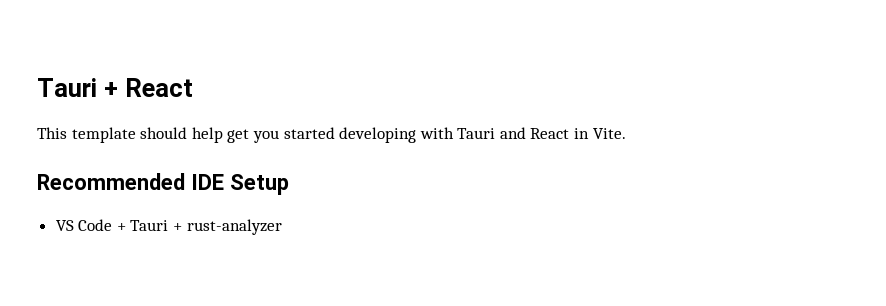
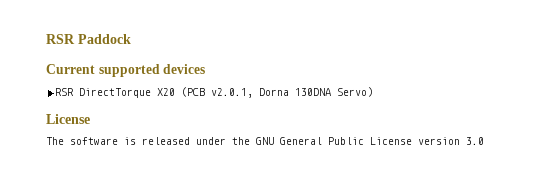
- Tauri + React
- This template should help get you started developing with Tauri and React in Vite.
- Recommended IDE Setup
- VS Code + Tauri + rust-analyzer
+ RSR Paddock
+ Current supported devices
+ RSR DirectTorque X20 (PCB v2.0.1, Dorna 130DNA Servo)
+ License
+ The software is released under the GNU General Public License version 3.0

